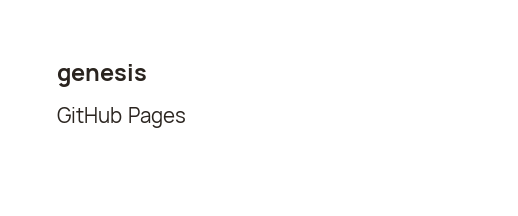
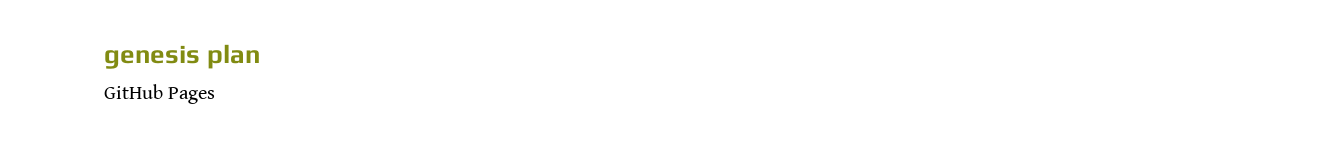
- genesis
+ genesis plan

